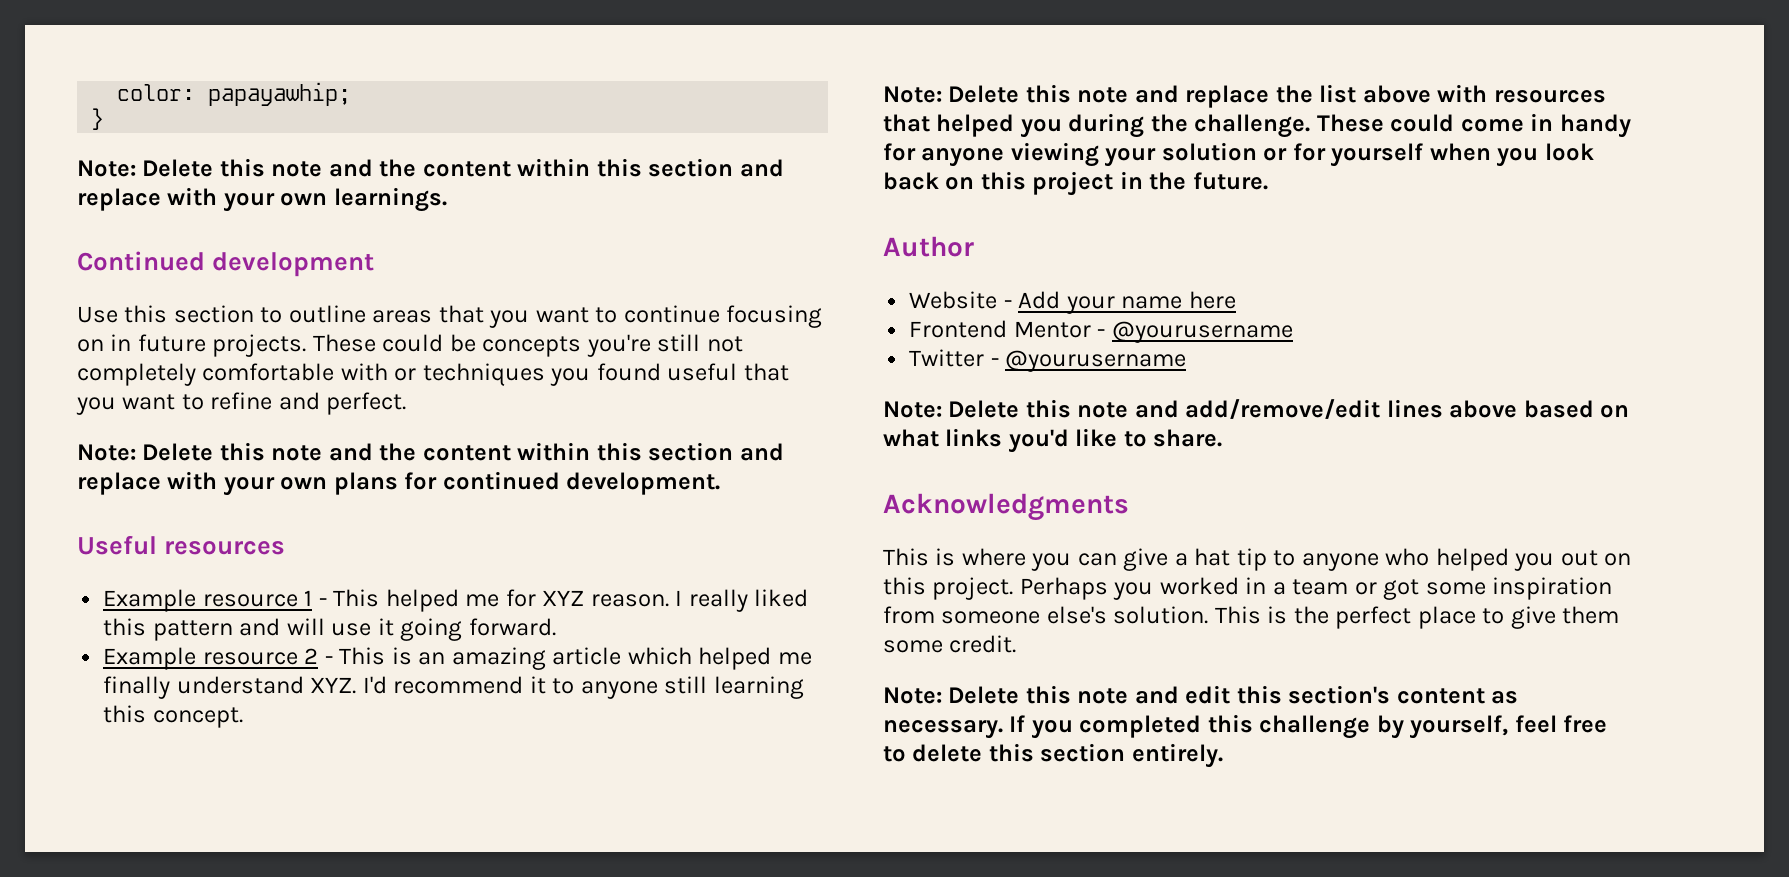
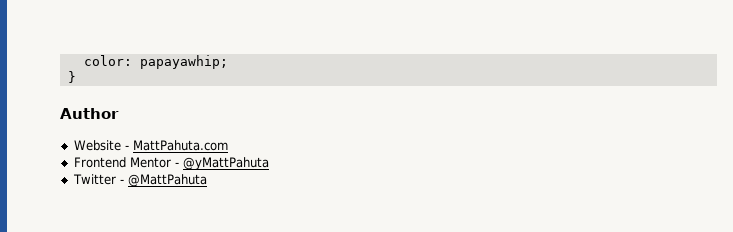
- Note: Delete this note and the content within this section and replace with your own learnings.
- Continued development
- Use this section to outline areas that you want to continue focusing on in future projects. These could be concepts you're still not completely comfortable with or techniques you found useful that you want to refine and perfect.
- Note: Delete this note and the content within this section and replace with your own plans for continued development.
- Useful resources
- Example resource 1 - This helped me for XYZ reason. I really liked this pattern and will use it going forward.
- Example resource 2 - This is an amazing article which helped me finally understand XYZ. I'd recommend it to anyone still learning this concept.
- Note: Delete this note and replace the list above with resources that helped you during the challenge. These could come in handy for anyone viewing your solution or for yourself when you look back on this project in the future.
- Website - Add your name here
+ Website - MattPahuta.com
- Frontend Mentor - @yourusername
+ Frontend Mentor - @yMattPahuta
- Twitter - @yourusername
- Note: Delete this note and add/remove/edit lines above based on what links you'd like to share.
- Acknowledgments
- This is where you can give a hat tip to anyone who helped you out on this project. Perhaps you worked in a team or got some inspiration from someone else's solution. This is the perfect place to give them some credit.
- Note: Delete this note and edit this section's content as necessary. If you completed this challenge by yourself, feel free to delete this section entirely.
+ Twitter - @MattPahuta

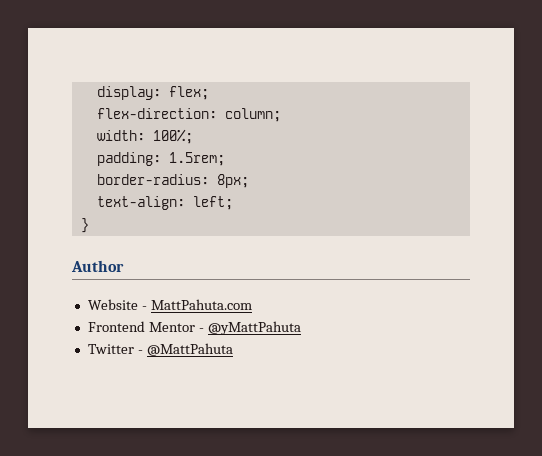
- color: papayawhip;
+ display: flex;
+ flex-direction: column;
+ width: 100%;
+ padding: 1.5rem;
+ border-radius: 8px;
+ text-align: left;

